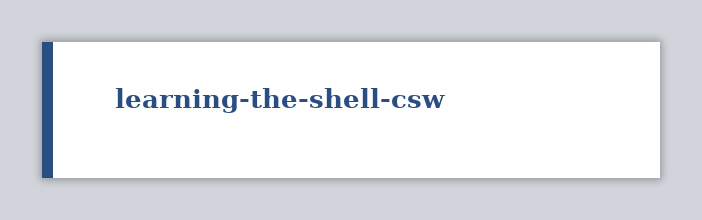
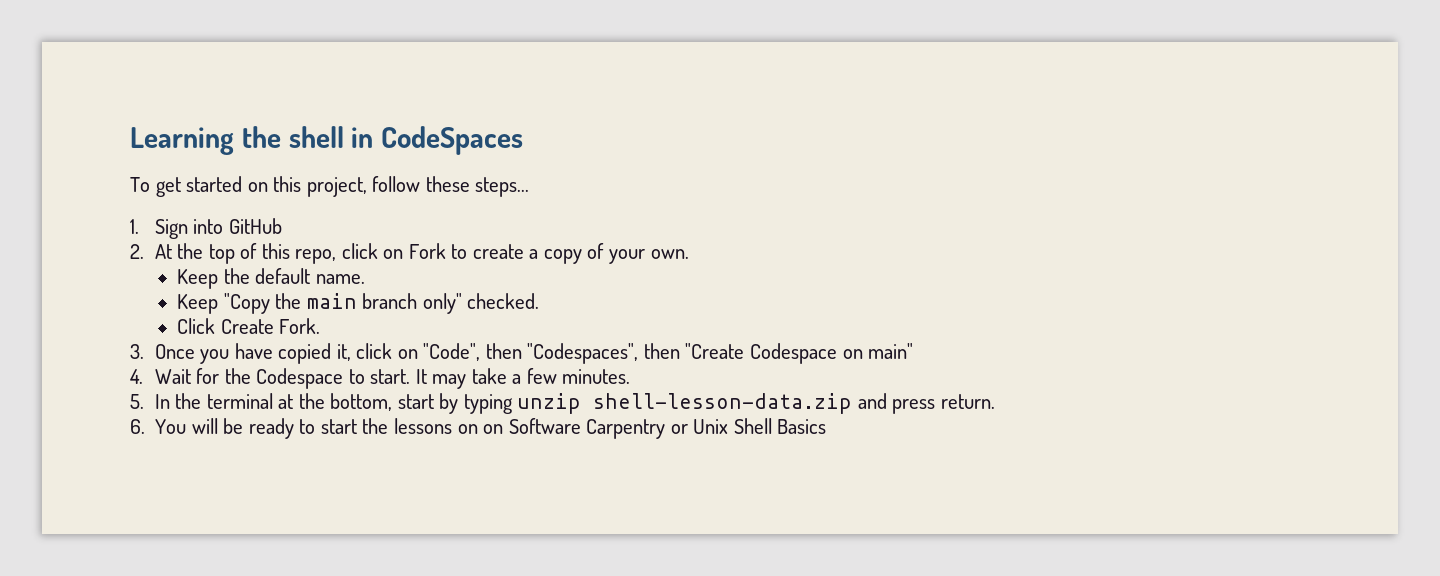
- learning-the-shell-csw
+ Learning the shell in CodeSpaces
+ To get started on this project, follow these steps...
+ 1. Sign into GitHub
+ 2. At the top of this repo, click on Fork to create a copy of your own.
+ Keep the default name.
+ Keep "Copy the main branch only" checked.
+ Click Create Fork.
+ 3. Once you have copied it, click on "Code", then "Codespaces", then "Create Codespace on main"
+ 4. Wait for the Codespace to start. It may take a few minutes.
+ 5. In the terminal at the bottom, start by typing unzip shell-lesson-data.zip and press return.
+ 6. You will be ready to start the lessons on on Software Carpentry or Unix Shell Basics

